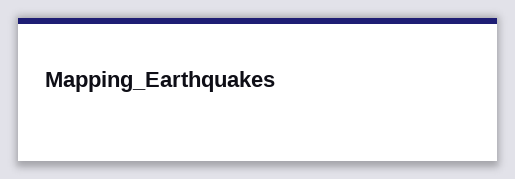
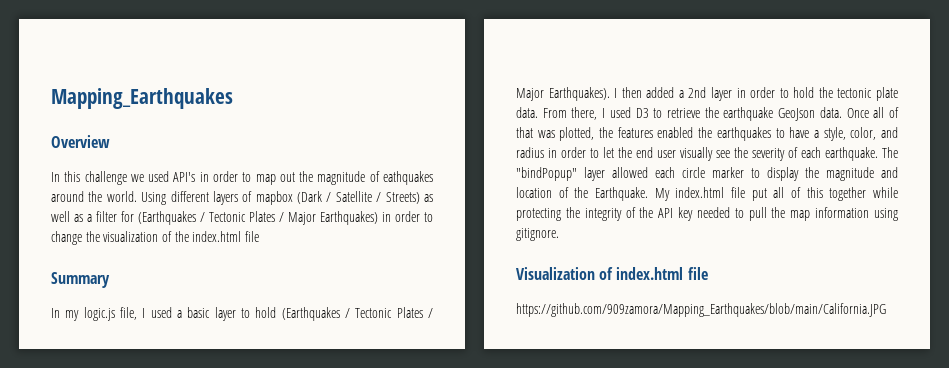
+ Overview
+ In this challenge we used API's in order to map out the magnitude of eathquakes around the world. Using different layers of mapbox (Dark / Satellite / Streets) as well as a filter for (Earthquakes / Tectonic Plates / Major Earthquakes) in order to change the visualization of the index.html file
+ Summary
+ In my logic.js file, I used a basic layer to hold (Earthquakes / Tectonic Plates / Major Earthquakes). I then added a 2nd layer in order to hold the tectonic plate data. From there, I used D3 to retrieve the earthquake GeoJson data. Once all of that was plotted, the features enabled the earthquakes to have a style, color, and radius in order to let the end user visually see the severity of each earthquake. The "bindPopup" layer allowed each circle marker to display the magnitude and location of the Earthquake. My index.html file put all of this together while protecting the integrity of the API key needed to pull the map information using gitignore.
+ Visualization of index.html file
+ https://github.com/909zamora/Mapping_Earthquakes/blob/main/California.JPG

